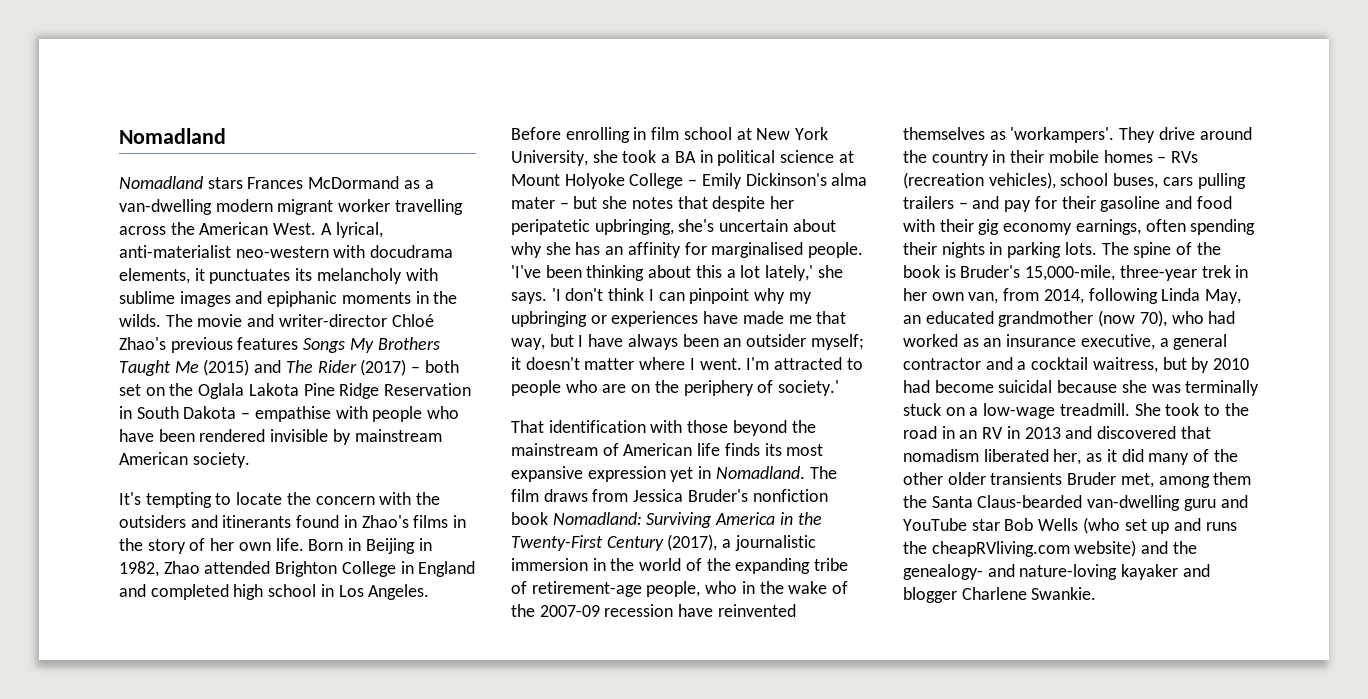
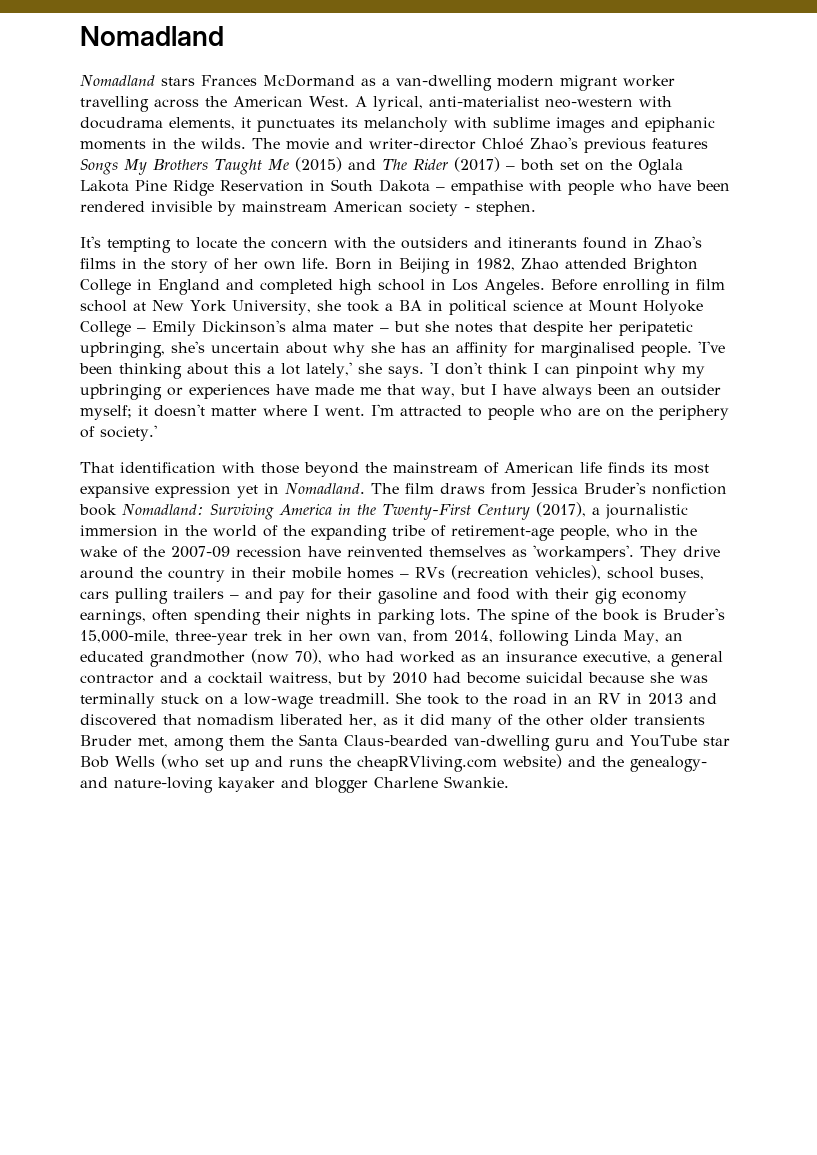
- The movie and writer-director Chloé Zhao's previous features Songs My Brothers Taught Me (2015) and The Rider (2017) – both set on the Oglala Lakota Pine Ridge Reservation in South Dakota – empathise with people who have been rendered invisible by mainstream American society.
+ The movie and writer-director Chloé Zhao's previous features Songs My Brothers Taught Me (2015) and The Rider (2017) – both set on the Oglala Lakota Pine Ridge Reservation in South Dakota – empathise with people who have been rendered invisible by mainstream American society - stephen.

